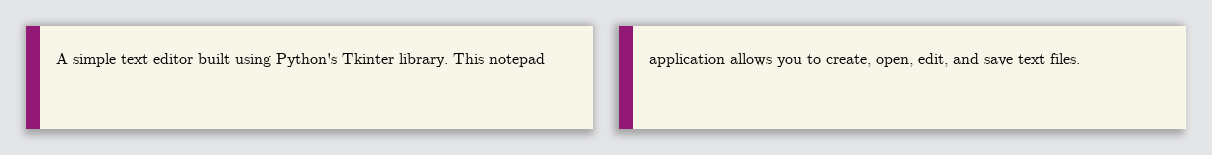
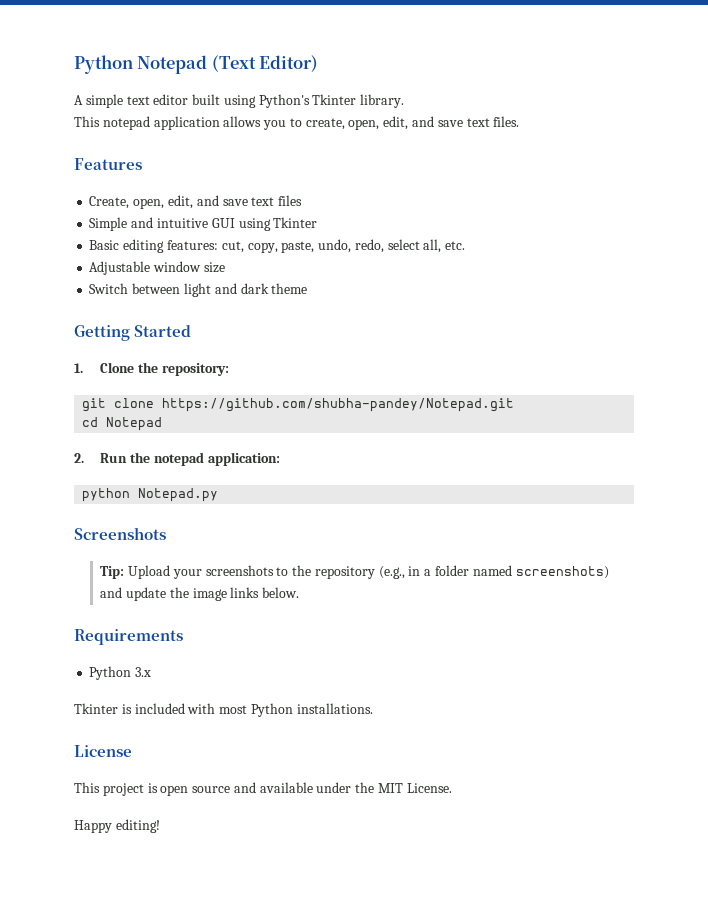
+ Python Notepad (Text Editor)
- A simple text editor built using Python's Tkinter library. This notepad application allows you to create, open, edit, and save text files.
+ A simple text editor built using Python's Tkinter library.
+ This notepad application allows you to create, open, edit, and save text files.
+ Features
+ Create, open, edit, and save text files
+ Simple and intuitive GUI using Tkinter
+ Basic editing features: cut, copy, paste, undo, redo, select all, etc.
+ Adjustable window size
+ Switch between light and dark theme
+ Getting Started
+ 1. Clone the repository:
+ git clone https://github.com/shubha-pandey/Notepad.git
+ cd Notepad
+ 2. Run the notepad application:
+ python Notepad.py
+ Screenshots
+ Tip: Upload your screenshots to the repository (e.g., in a folder named screenshots) and update the image links below.
+ Requirements
+ Python 3.x
+ Tkinter is included with most Python installations.
+ License
+ This project is open source and available under the MIT License.
+ Happy editing!

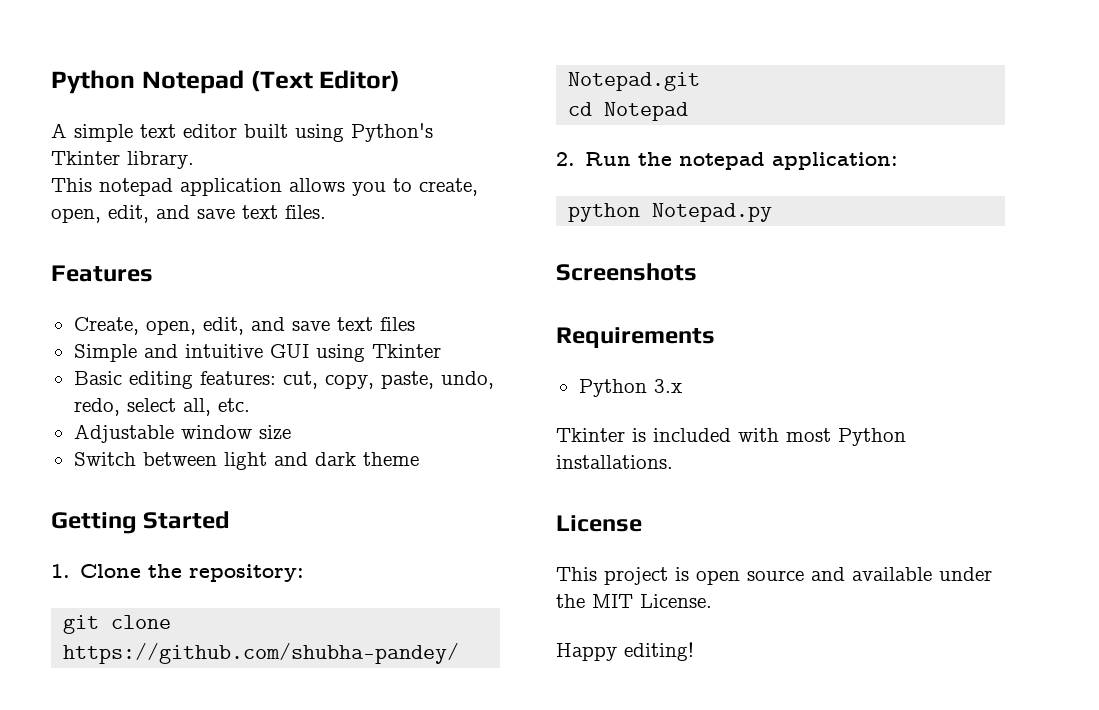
- Tip: Upload your screenshots to the repository (e.g., in a folder named screenshots) and update the image links below.

